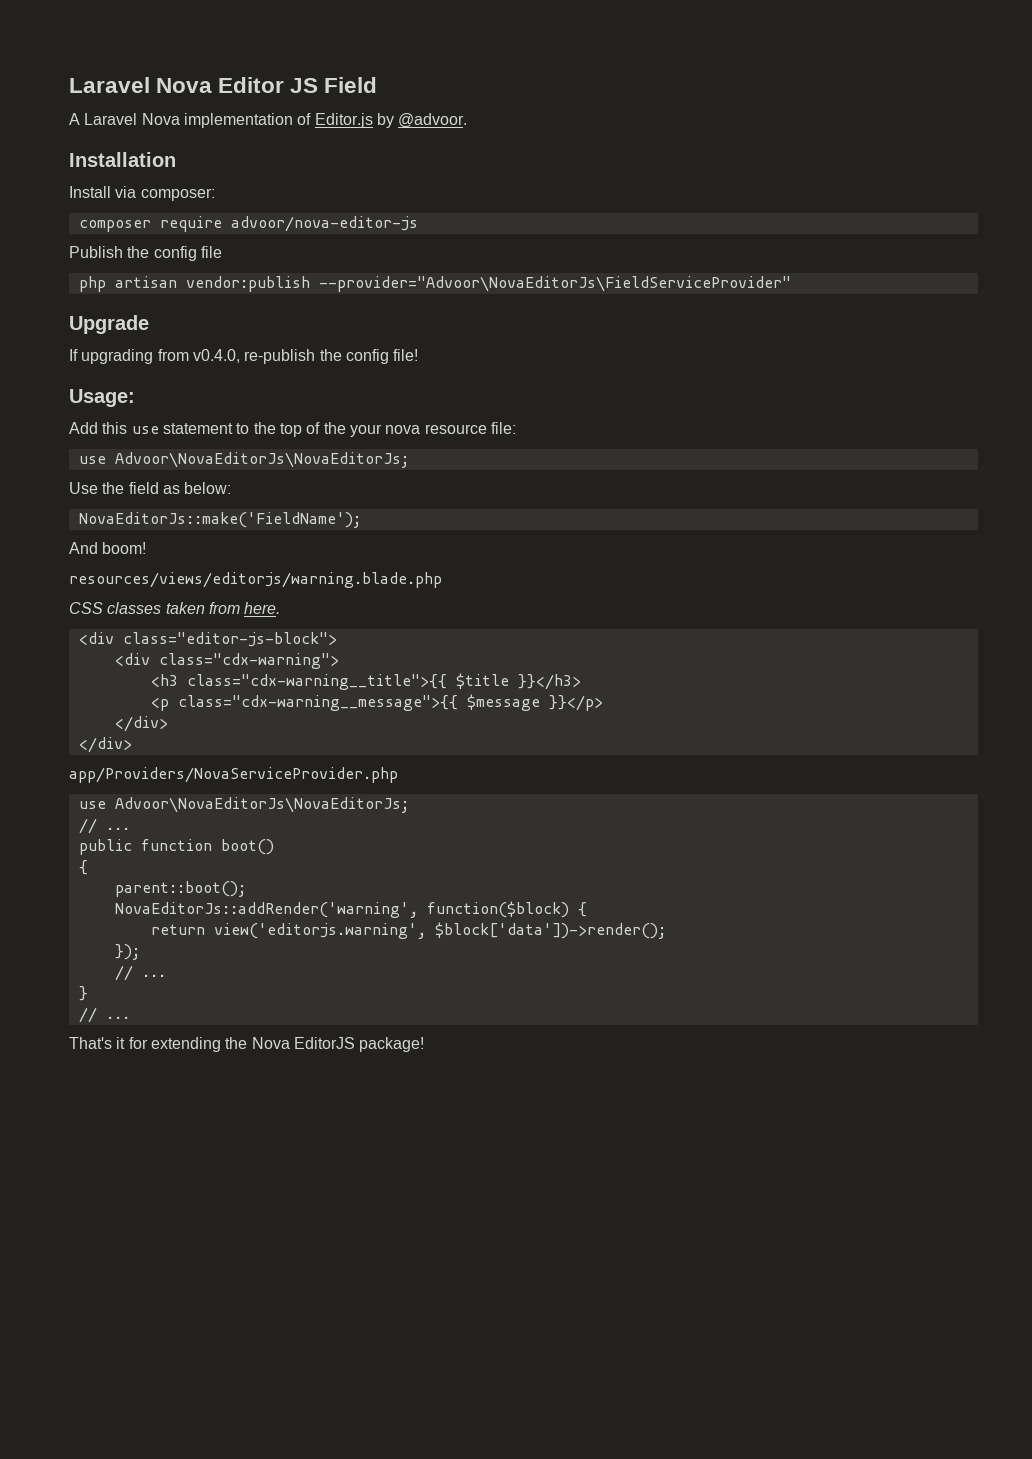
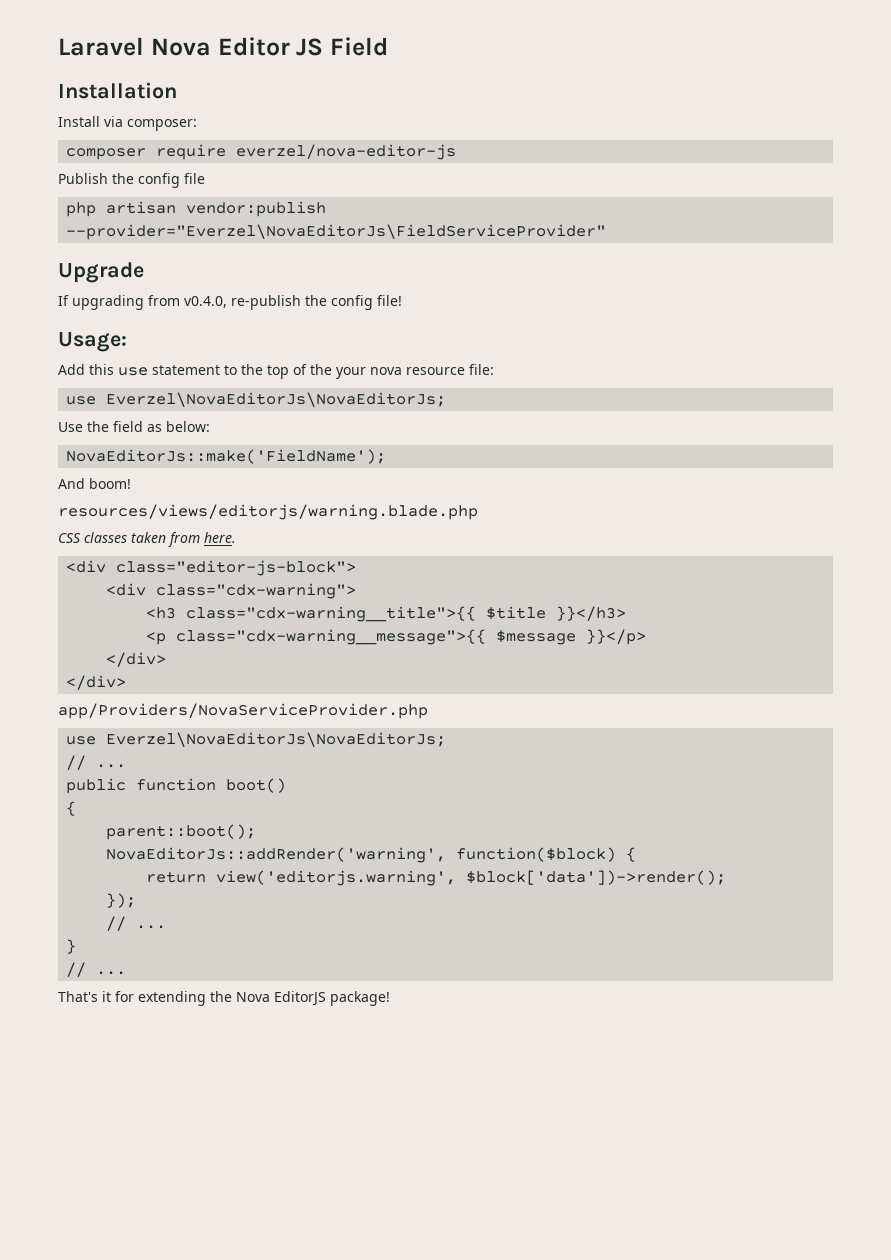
- A Laravel Nova implementation of Editor.js by @advoor.
- composer require advoor/nova-editor-js
+ composer require everzel/nova-editor-js
- php artisan vendor:publish --provider="Advoor\NovaEditorJs\FieldServiceProvider"
+ php artisan vendor:publish --provider="Everzel\NovaEditorJs\FieldServiceProvider"
  Add this use statement to the top of the your nova resource file:
- use Advoor\NovaEditorJs\NovaEditorJs;
+ use Everzel\NovaEditorJs\NovaEditorJs;
  app/Providers/NovaServiceProvider.php
- use Advoor\NovaEditorJs\NovaEditorJs;
+ use Everzel\NovaEditorJs\NovaEditorJs;

